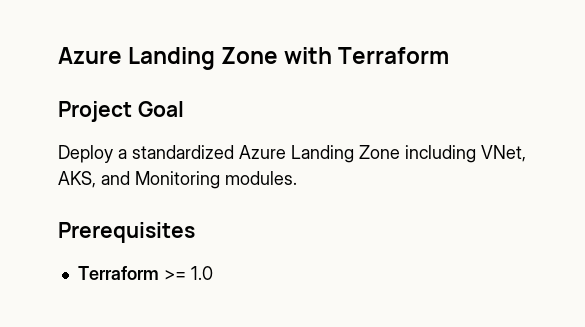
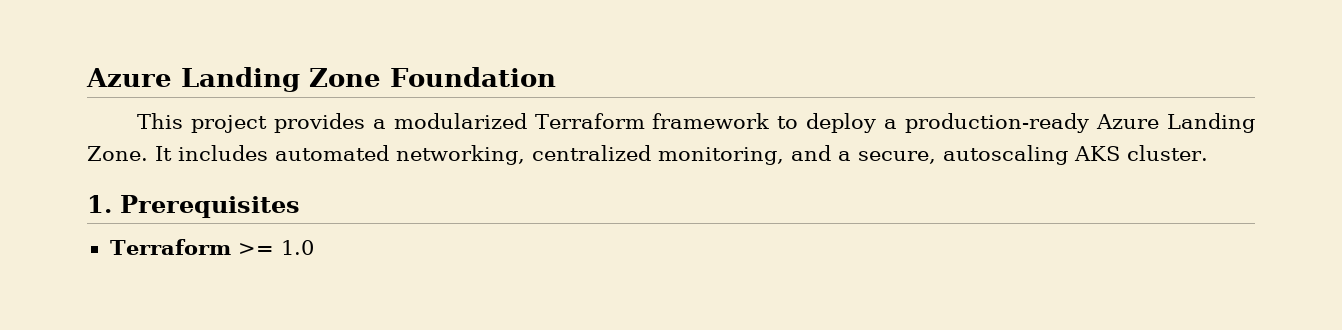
- Azure Landing Zone with Terraform
- Project Goal
- Deploy a standardized Azure Landing Zone including VNet, AKS, and Monitoring modules.
- Prerequisites
+ Azure Landing Zone Foundation
+ This project provides a modularized Terraform framework to deploy a production-ready Azure Landing Zone. It includes automated networking, centralized monitoring, and a secure, autoscaling AKS cluster.
+ 1. Prerequisites

